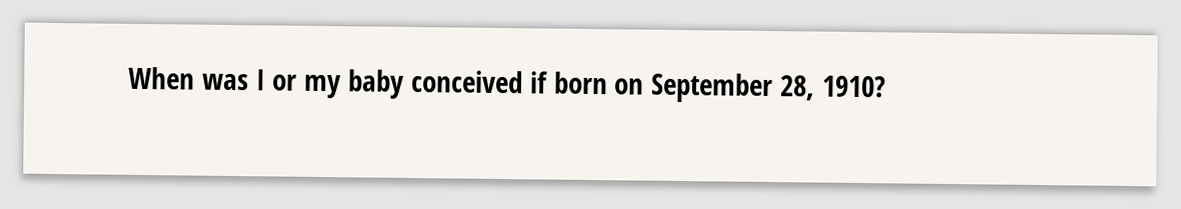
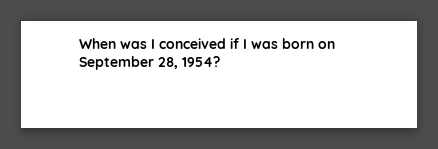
- When was I or my baby conceived if born on September 28, 1910?
+ When was I conceived if I was born on September 28, 1954?

